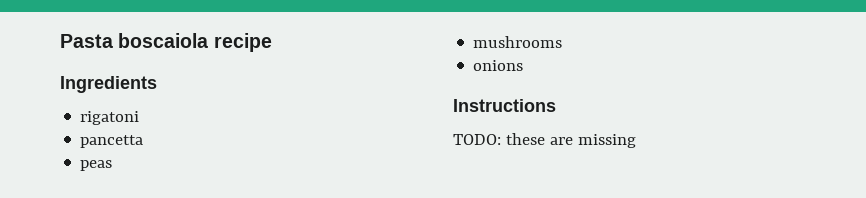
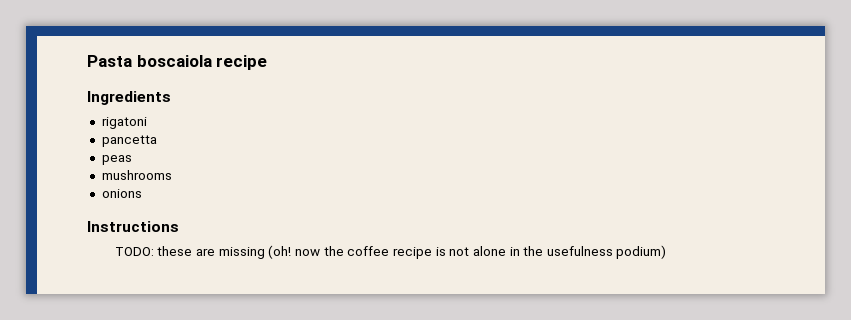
- TODO: these are missing
+ TODO: these are missing (oh! now the coffee recipe is not alone in the usefulness podium)

